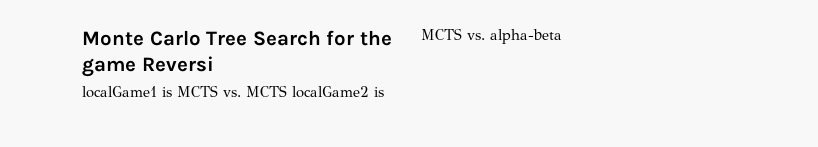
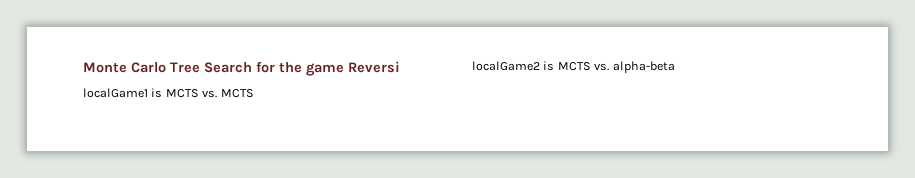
- localGame1 is MCTS vs. MCTS localGame2 is MCTS vs. alpha-beta
+ localGame1 is MCTS vs. MCTS
+ localGame2 is MCTS vs. alpha-beta

